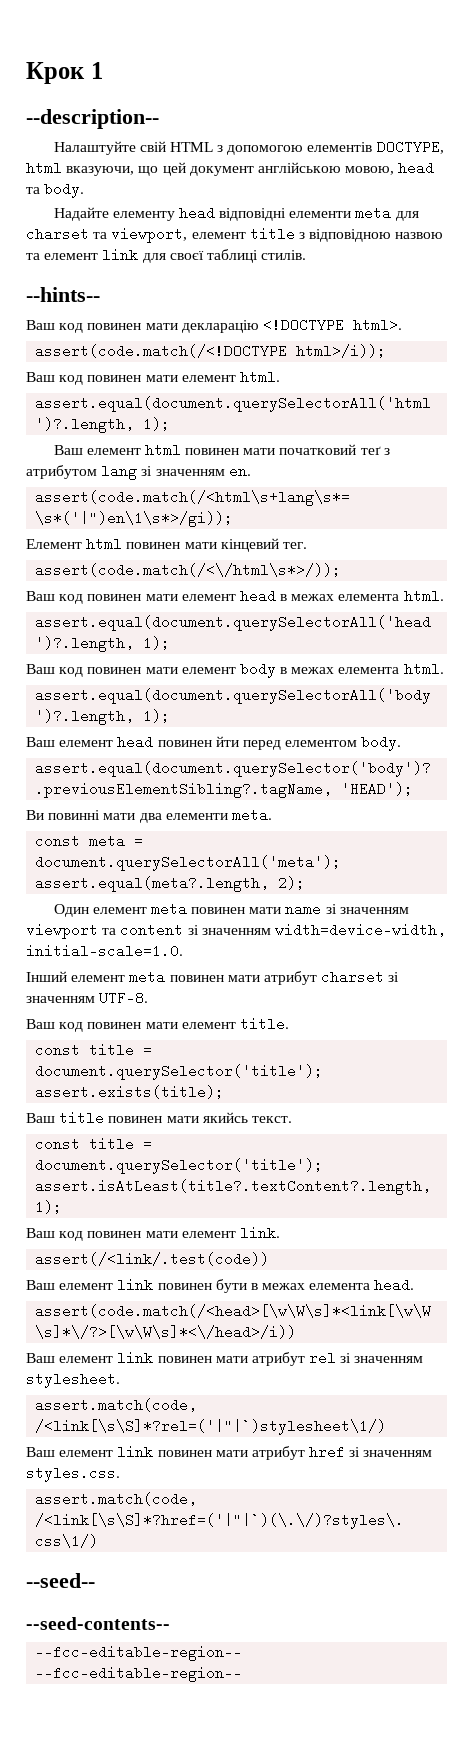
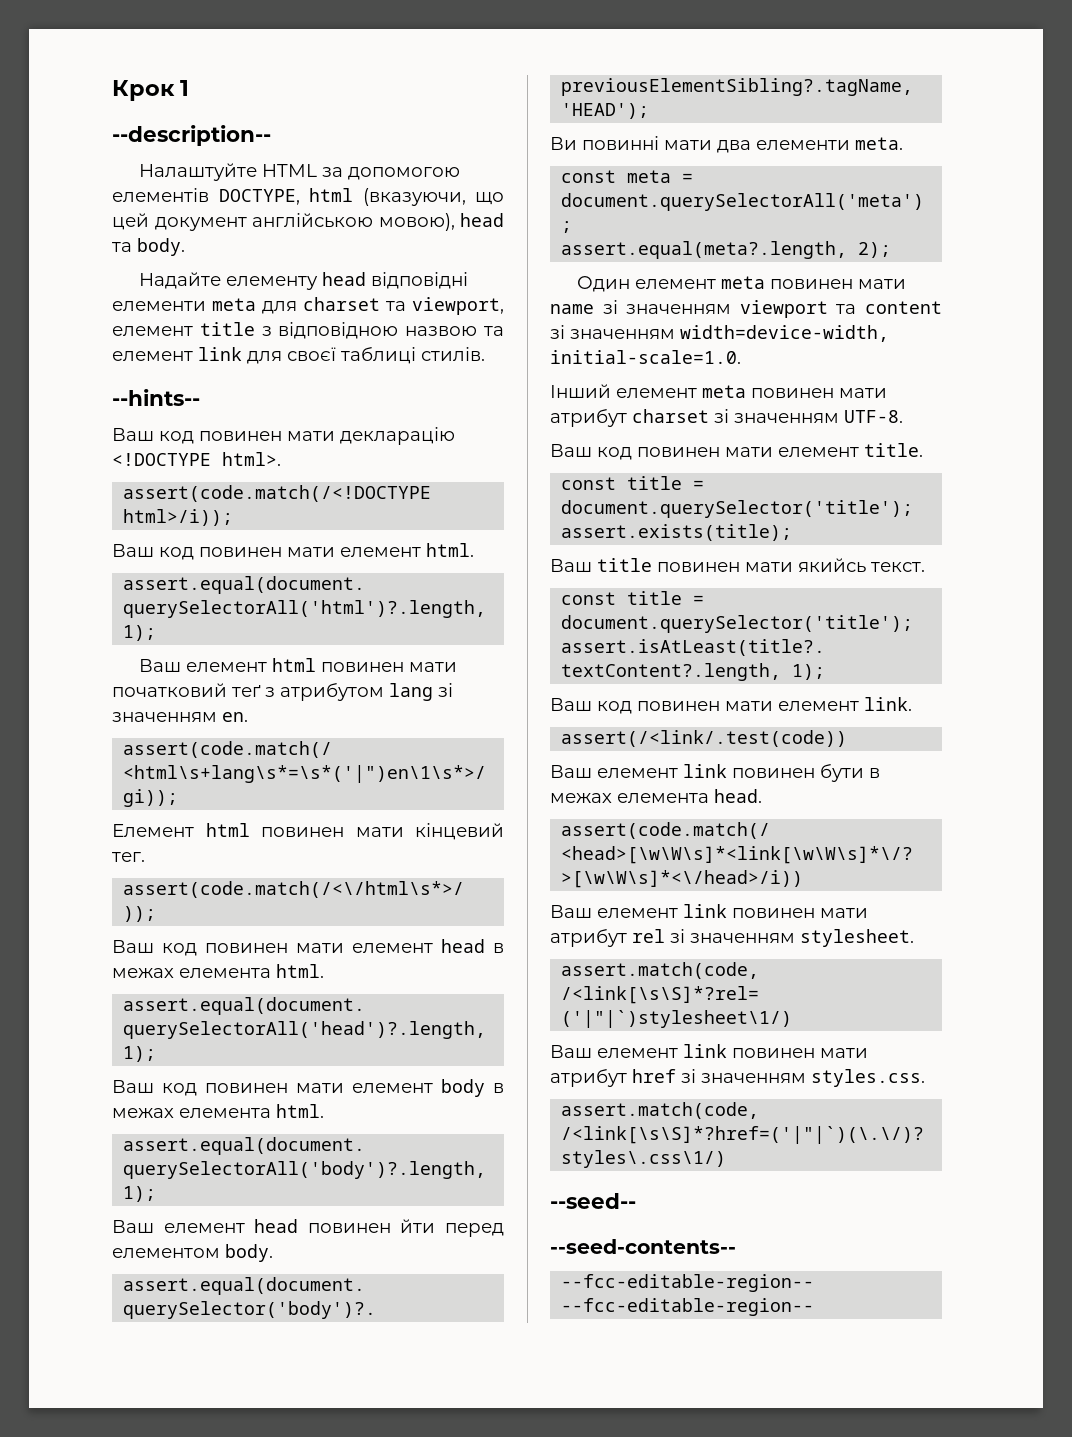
- Налаштуйте свій HTML з допомогою елементів DOCTYPE, html вказуючи, що цей документ англійською мовою, head та body.
+ Налаштуйте HTML за допомогою елементів DOCTYPE, html (вказуючи, що цей документ англійською мовою), head та body.

